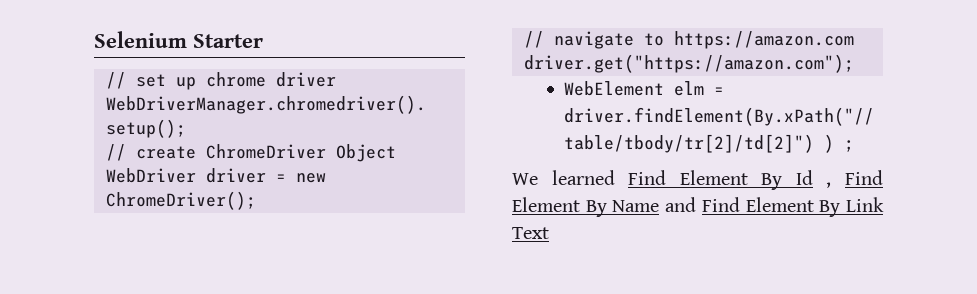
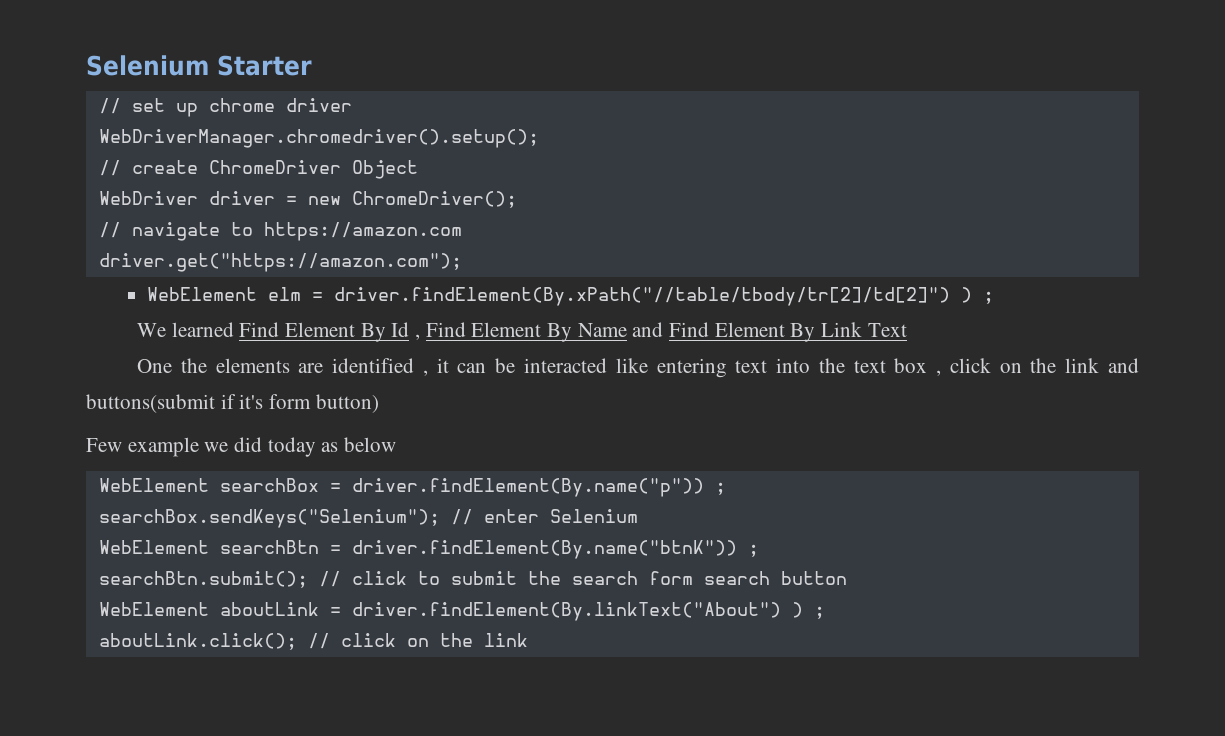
+ One the elements are identified , it can be interacted like entering text into the text box , click on the link and buttons(submit if it's form button)
+ Few example we did today as below
+ WebElement searchBox = driver.findElement(By.name("p")) ;
+ searchBox.sendKeys("Selenium"); // enter Selenium
+ WebElement searchBtn = driver.findElement(By.name("btnK")) ;
+ searchBtn.submit(); // click to submit the search form search button
+ WebElement aboutLink = driver.findElement(By.linkText("About") ) ;
+ aboutLink.click(); // click on the link

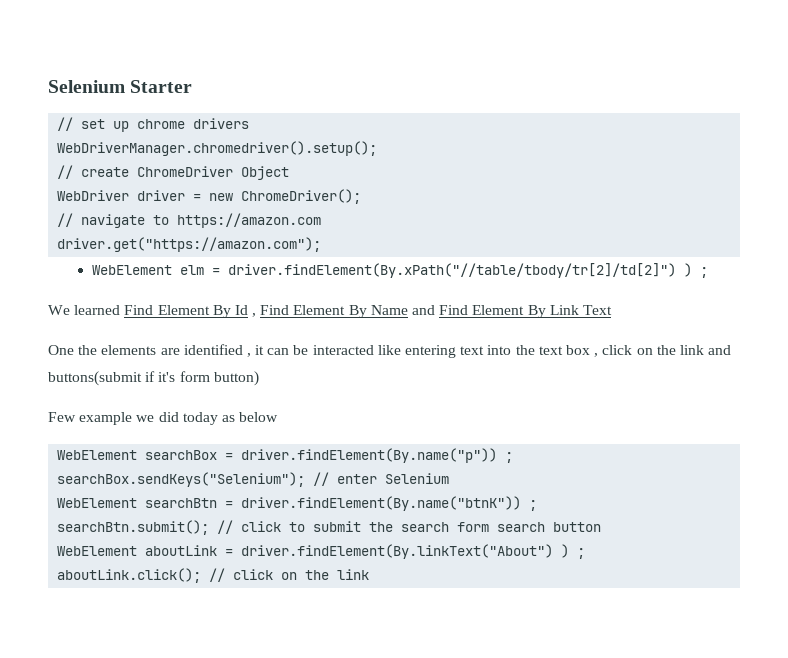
- // set up chrome driver
+ // set up chrome drivers

